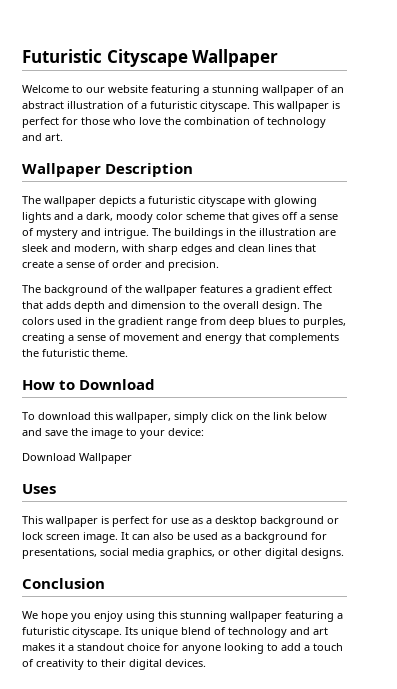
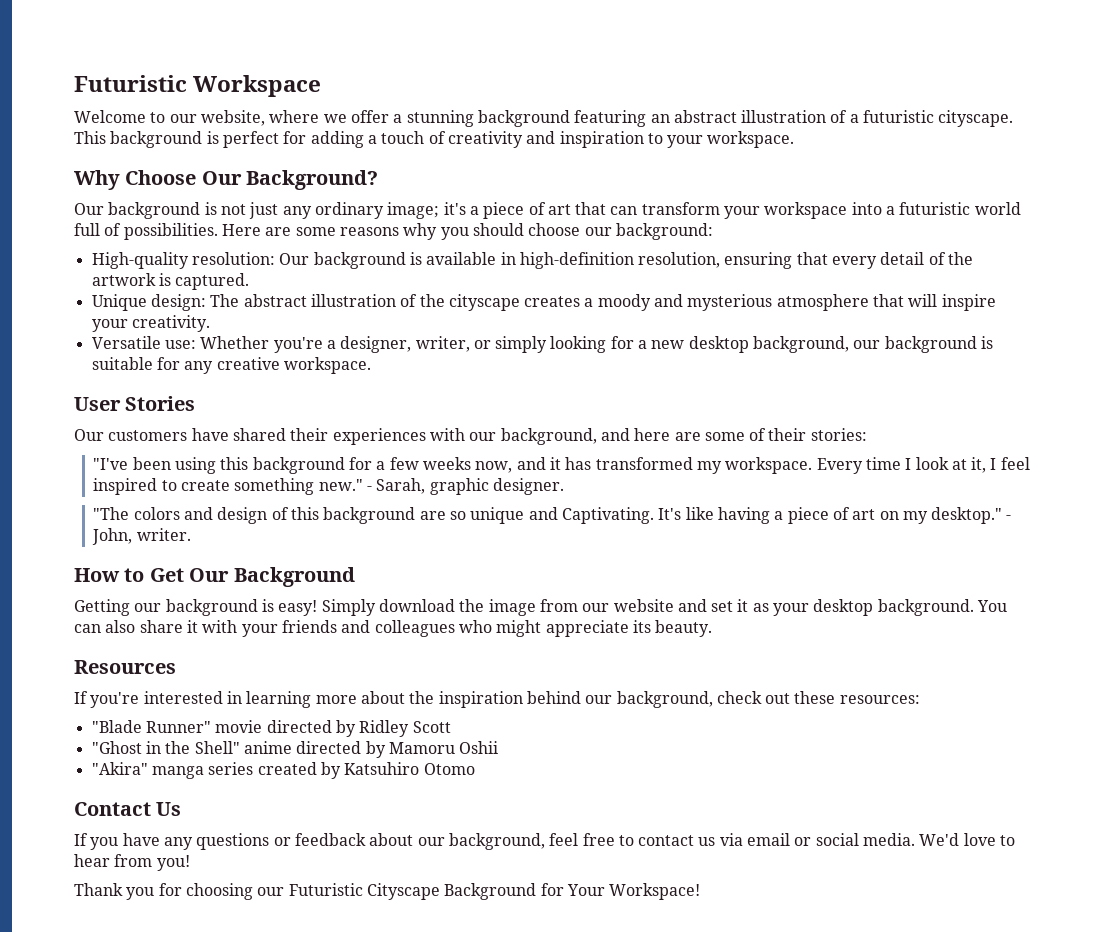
- Futuristic Cityscape Wallpaper
+ Futuristic Workspace
- Welcome to our website featuring a stunning wallpaper of an abstract illustration of a futuristic cityscape.
+ Welcome to our website, where we offer a stunning background featuring an abstract illustration of a futuristic cityscape.
- This wallpaper is perfect for those who love the combination of technology and art.
- Wallpaper Description
- The wallpaper depicts a futuristic cityscape with glowing lights and a dark, moody color scheme that gives off a sense of mystery and intrigue. The buildings in the illustration are sleek and modern, with sharp edges and clean lines that create a sense of order and precision.
- The background of the wallpaper features a gradient effect that adds depth and dimension to the overall design. The colors used in the gradient range from deep blues to purples, creating a sense of movement and energy that complements the futuristic theme.
- How to Download
- To download this wallpaper, simply click on the link below and save the image to your device:
- Download Wallpaper
- Uses
- This wallpaper is perfect for use as a desktop background or lock screen image. It can also be used as a background for presentations, social media graphics, or other digital designs.
- Conclusion
- We hope you enjoy using this stunning wallpaper featuring a futuristic cityscape. Its unique blend of technology and art makes it a standout choice for anyone looking to add a touch of creativity to their digital devices.
+ This background is perfect for adding a touch of creativity and inspiration to your workspace.
+ Why Choose Our Background?
+ Our background is not just any ordinary image; it's a piece of art that can transform your workspace into a futuristic world full of possibilities. Here are some reasons why you should choose our background:
+ High-quality resolution: Our background is available in high-definition resolution, ensuring that every detail of the artwork is captured.
+ Unique design: The abstract illustration of the cityscape creates a moody and mysterious atmosphere that will inspire your creativity.
+ Versatile use: Whether you're a designer, writer, or simply looking for a new desktop background, our background is suitable for any creative workspace.
+ User Stories
+ Our customers have shared their experiences with our background, and here are some of their stories:
+ "I've been using this background for a few weeks now, and it has transformed my workspace. Every time I look at it, I feel inspired to create something new." - Sarah, graphic designer.
+ "The colors and design of this background are so unique and Captivating. It's like having a piece of art on my desktop." - John, writer.
+ How to Get Our Background
+ Getting our background is easy! Simply download the image from our website and set it as your desktop background. You can also share it with your friends and colleagues who might appreciate its beauty.
+ Resources
+ If you're interested in learning more about the inspiration behind our background, check out these resources:
+ "Blade Runner" movie directed by Ridley Scott
+ "Ghost in the Shell" anime directed by Mamoru Oshii
+ "Akira" manga series created by Katsuhiro Otomo
+ Contact Us
+ If you have any questions or feedback about our background, feel free to contact us via email or social media. We'd love to hear from you!
+ Thank you for choosing our Futuristic Cityscape Background for Your Workspace!

